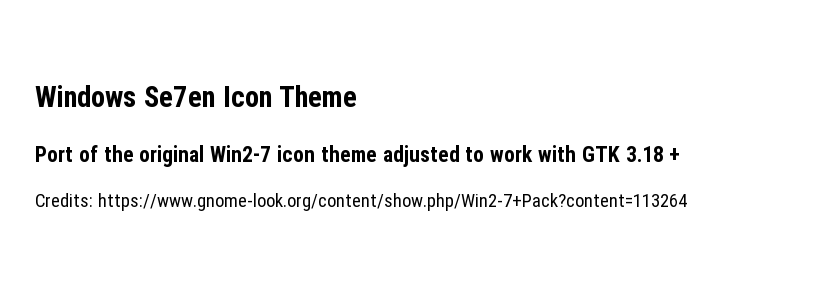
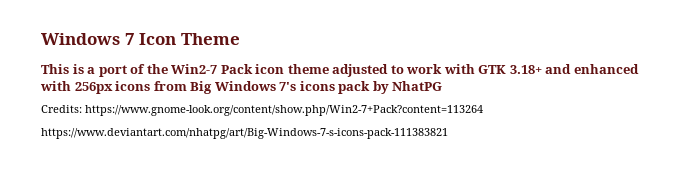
- Windows Se7en Icon Theme
+ Windows 7 Icon Theme
- Port of the original Win2-7 icon theme adjusted to work with GTK 3.18 +
+ This is a port of the Win2-7 Pack icon theme adjusted to work with GTK 3.18+ and enhanced with 256px icons from Big Windows 7's icons pack by NhatPG
+ https://www.deviantart.com/nhatpg/art/Big-Windows-7-s-icons-pack-111383821

